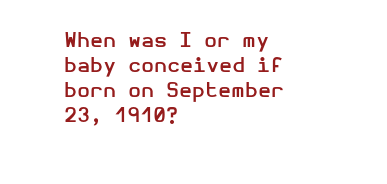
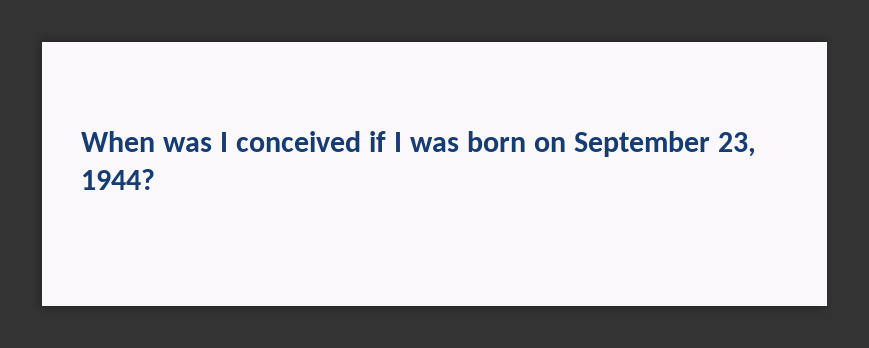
- When was I or my baby conceived if born on September 23, 1910?
+ When was I conceived if I was born on September 23, 1944?

